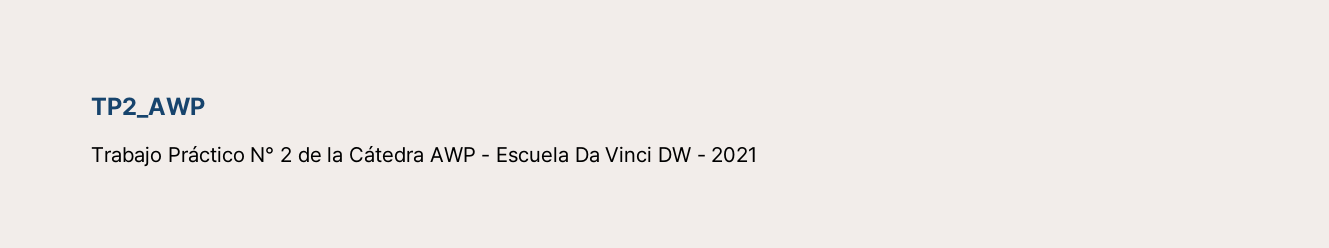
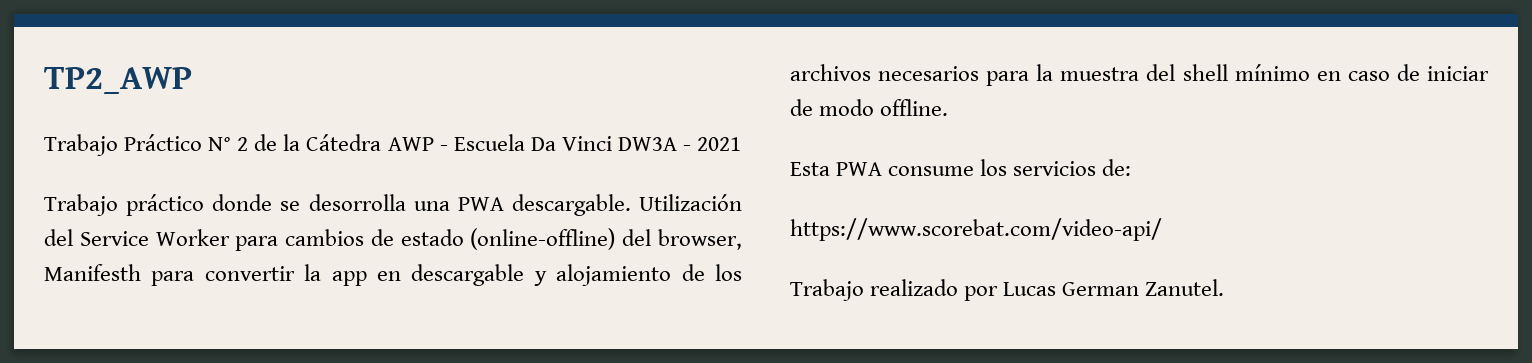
- Trabajo Práctico N° 2 de la Cátedra AWP - Escuela Da Vinci DW - 2021
+ Trabajo Práctico N° 2 de la Cátedra AWP - Escuela Da Vinci DW3A - 2021
+ Trabajo práctico donde se desorrolla una PWA descargable. Utilización del Service Worker para cambios de estado (online-offline) del browser, Manifesth para convertir la app en descargable y alojamiento de los archivos necesarios para la muestra del shell mínimo en caso de iniciar de modo offline.
+ Esta PWA consume los servicios de:
+ https://www.scorebat.com/video-api/
+ Trabajo realizado por Lucas German Zanutel.

